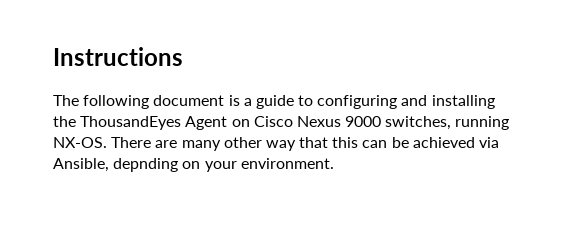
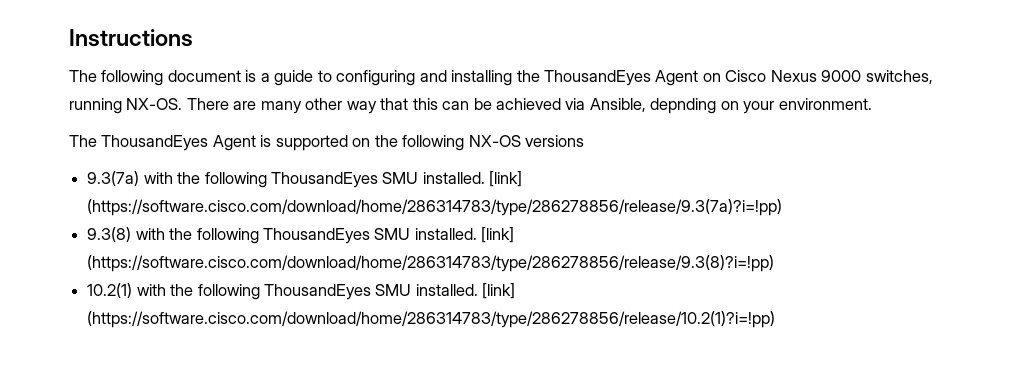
+ The ThousandEyes Agent is supported on the following NX-OS versions
+ 9.3(7a) with the following ThousandEyes SMU installed. [link] (https://software.cisco.com/download/home/286314783/type/286278856/release/9.3(7a)?i=!pp)
+ 9.3(8) with the following ThousandEyes SMU installed. [link] (https://software.cisco.com/download/home/286314783/type/286278856/release/9.3(8)?i=!pp)
+ 10.2(1) with the following ThousandEyes SMU installed. [link] (https://software.cisco.com/download/home/286314783/type/286278856/release/10.2(1)?i=!pp)

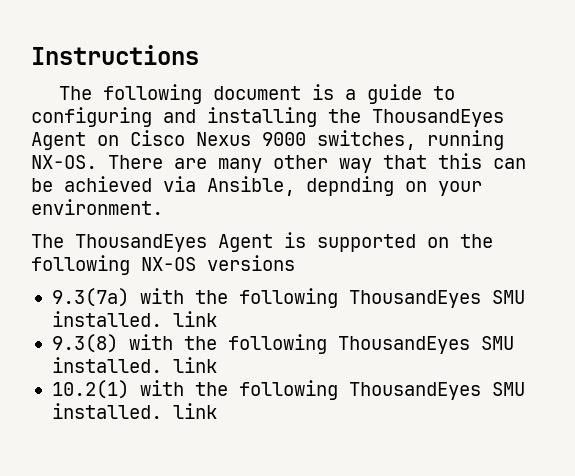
- 9.3(7a) with the following ThousandEyes SMU installed. [link] (https://software.cisco.com/download/home/286314783/type/286278856/release/9.3(7a)?i=!pp)
+ 9.3(7a) with the following ThousandEyes SMU installed. link
- 9.3(8) with the following ThousandEyes SMU installed. [link] (https://software.cisco.com/download/home/286314783/type/286278856/release/9.3(8)?i=!pp)
+ 9.3(8) with the following ThousandEyes SMU installed. link
- 10.2(1) with the following ThousandEyes SMU installed. [link] (https://software.cisco.com/download/home/286314783/type/286278856/release/10.2(1)?i=!pp)
+ 10.2(1) with the following ThousandEyes SMU installed. link

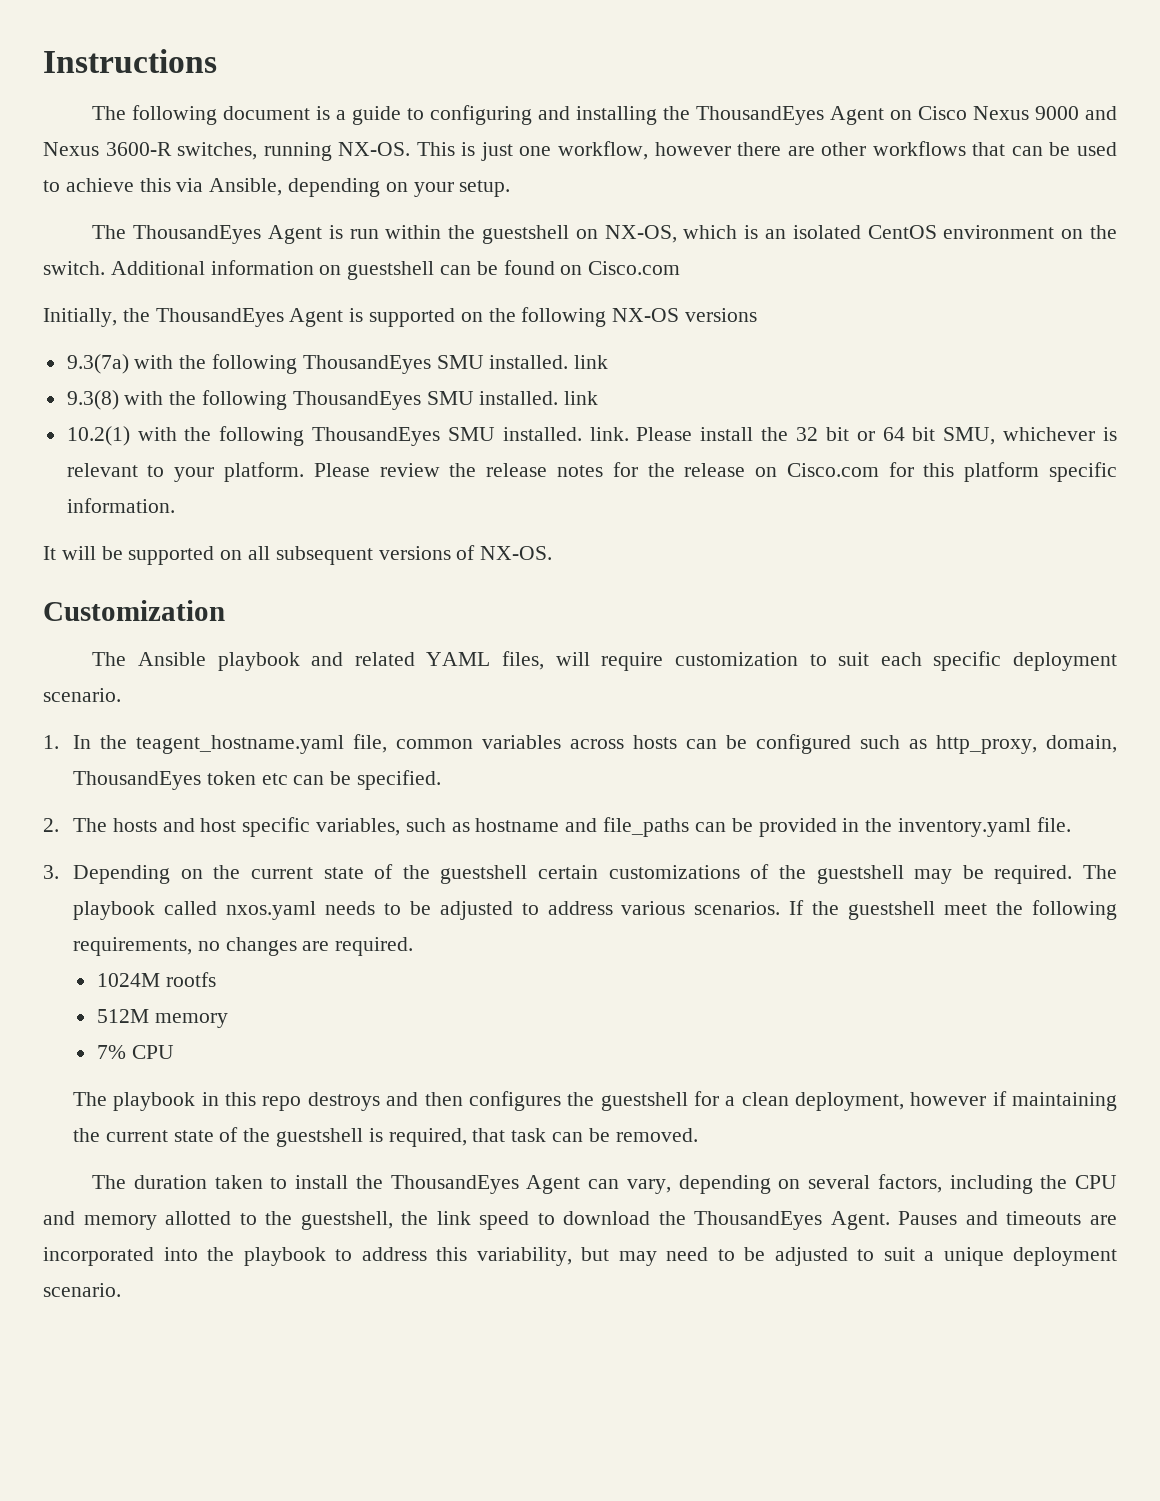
- The following document is a guide to configuring and installing the ThousandEyes Agent on Cisco Nexus 9000 switches, running NX-OS. There are many other way that this can be achieved via Ansible, depnding on your environment.
+ The following document is a guide to configuring and installing the ThousandEyes Agent on Cisco Nexus 9000 and Nexus 3600-R switches, running NX-OS. This is just one workflow, however there are other workflows that can be used to achieve this via Ansible, depending on your setup.
- The ThousandEyes Agent is supported on the following NX-OS versions
+ The ThousandEyes Agent is run within the guestshell on NX-OS, which is an isolated CentOS environment on the switch. Additional information on guestshell can be found on Cisco.com
+ Initially, the ThousandEyes Agent is supported on the following NX-OS versions
- 10.2(1) with the following ThousandEyes SMU installed. link
+ 10.2(1) with the following ThousandEyes SMU installed. link. Please install the 32 bit or 64 bit SMU, whichever is relevant to your platform. Please review the release notes for the release on Cisco.com for this platform specific information.
+ It will be supported on all subsequent versions of NX-OS.
+ Customization
+ The Ansible playbook and related YAML files, will require customization to suit each specific deployment scenario.
+ 1. In the teagent_hostname.yaml file, common variables across hosts can be configured such as http_proxy, domain, ThousandEyes token etc can be specified.
+ 2. The hosts and host specific variables, such as hostname and file_paths can be provided in the inventory.yaml file.
+ 3. Depending on the current state of the guestshell certain customizations of the guestshell may be required. The playbook called nxos.yaml needs to be adjusted to address various scenarios. If the guestshell meet the following requirements, no changes are required.
+ 1024M rootfs
+ 512M memory
+ 7% CPU
+ The playbook in this repo destroys and then configures the guestshell for a clean deployment, however if maintaining the current state of the guestshell is required, that task can be removed.
+ The duration taken to install the ThousandEyes Agent can vary, depending on several factors, including the CPU and memory allotted to the guestshell, the link speed to download the ThousandEyes Agent. Pauses and timeouts are incorporated into the playbook to address this variability, but may need to be adjusted to suit a unique deployment scenario.

